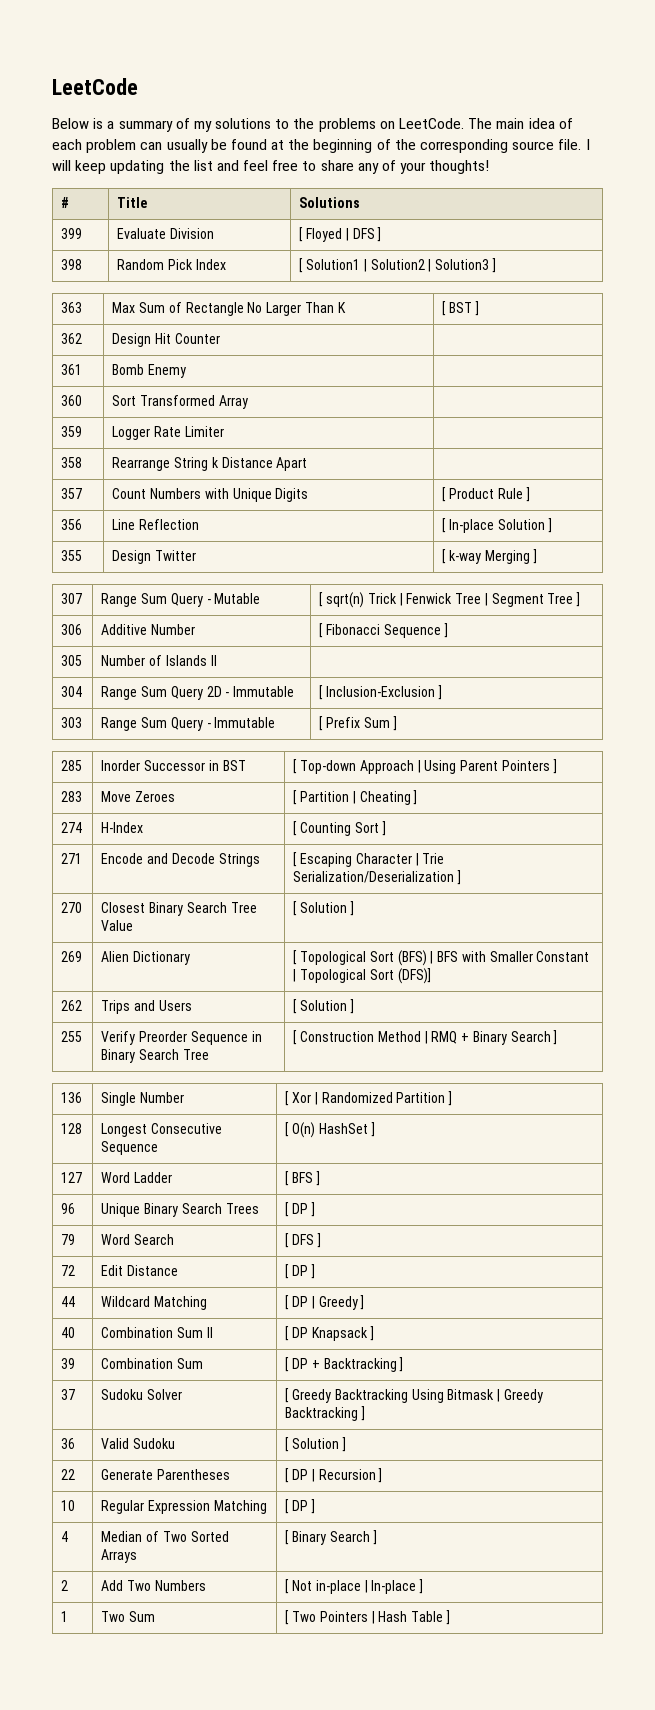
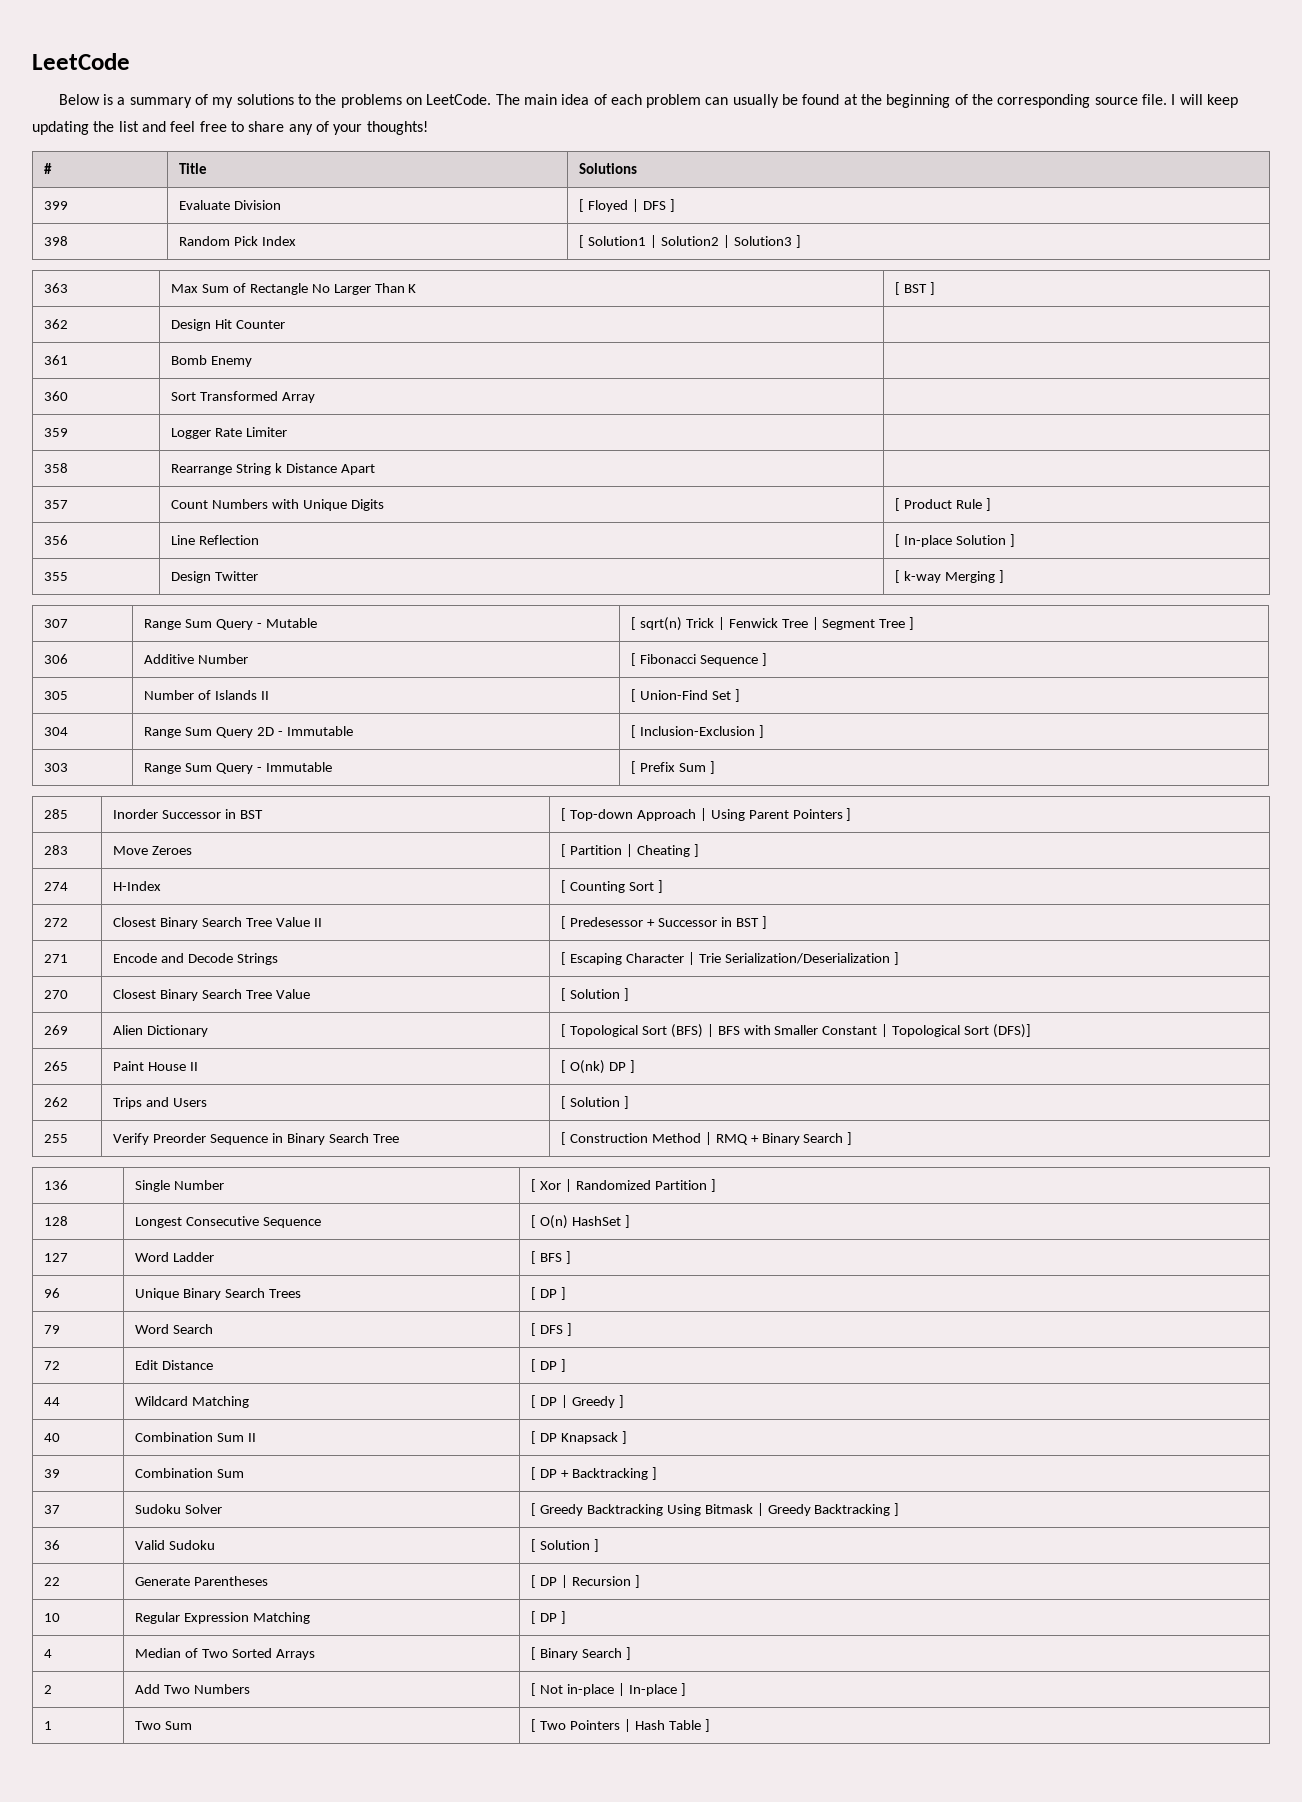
- 305 | Number of Islands II |
+ 305 | Number of Islands II | [ Union-Find Set ]
+ 272 | Closest Binary Search Tree Value II | [ Predesessor + Successor in BST ]
+ 265 | Paint House II | [ O(nk) DP ]

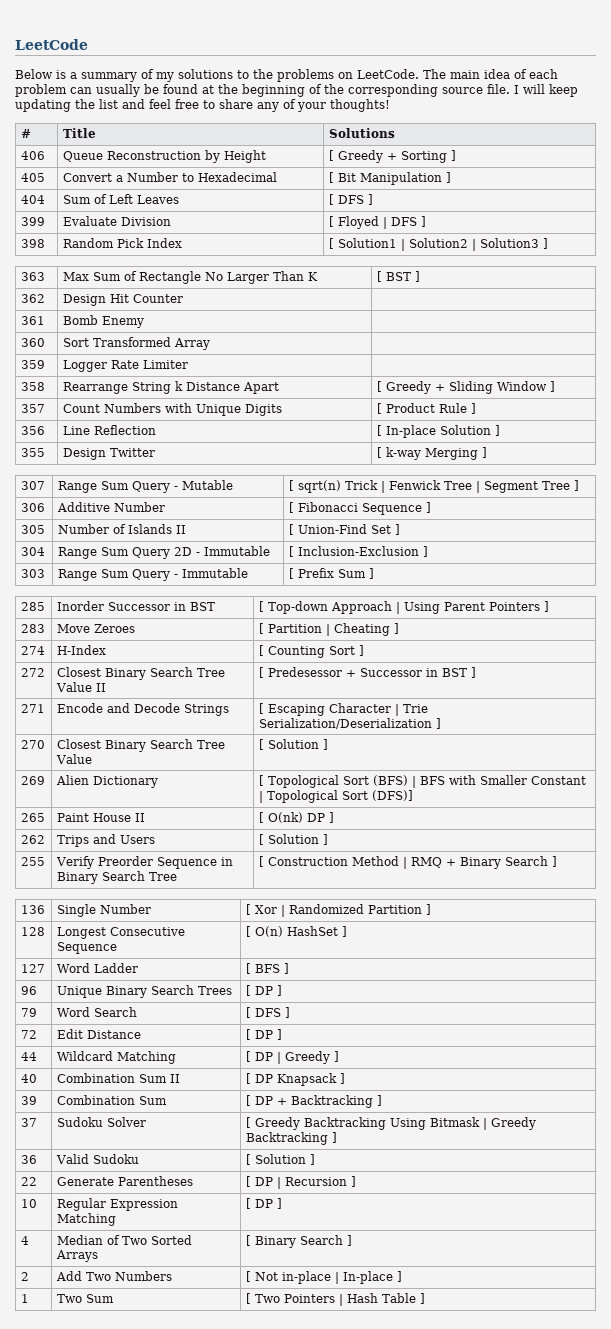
+ 406 | Queue Reconstruction by Height | [ Greedy + Sorting ]
+ 405 | Convert a Number to Hexadecimal | [ Bit Manipulation ]
+ 404 | Sum of Left Leaves | [ DFS ]
- 358 | Rearrange String k Distance Apart |
+ 358 | Rearrange String k Distance Apart | [ Greedy + Sliding Window ]

